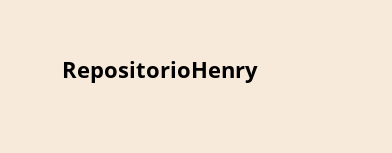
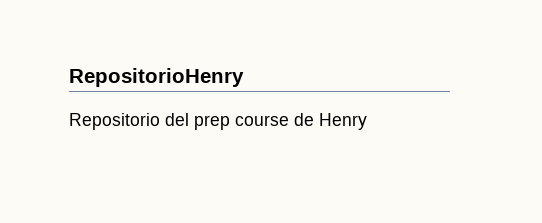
+ Repositorio del prep course de Henry

